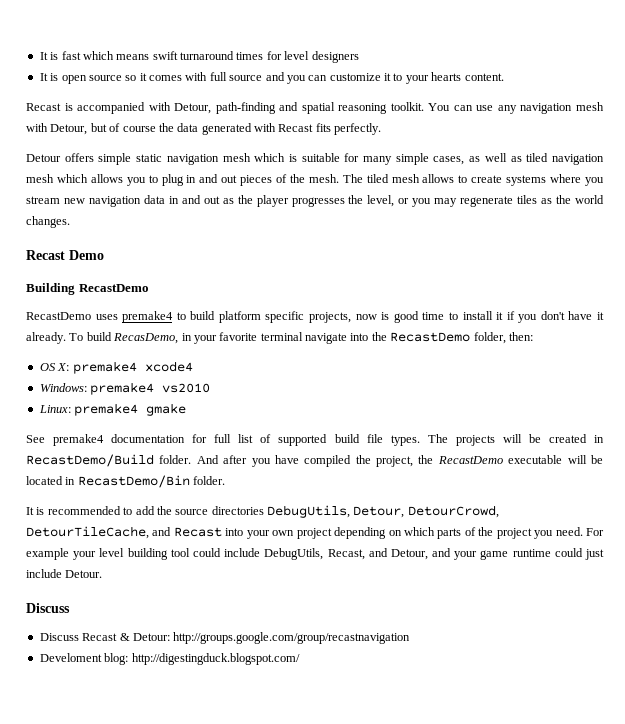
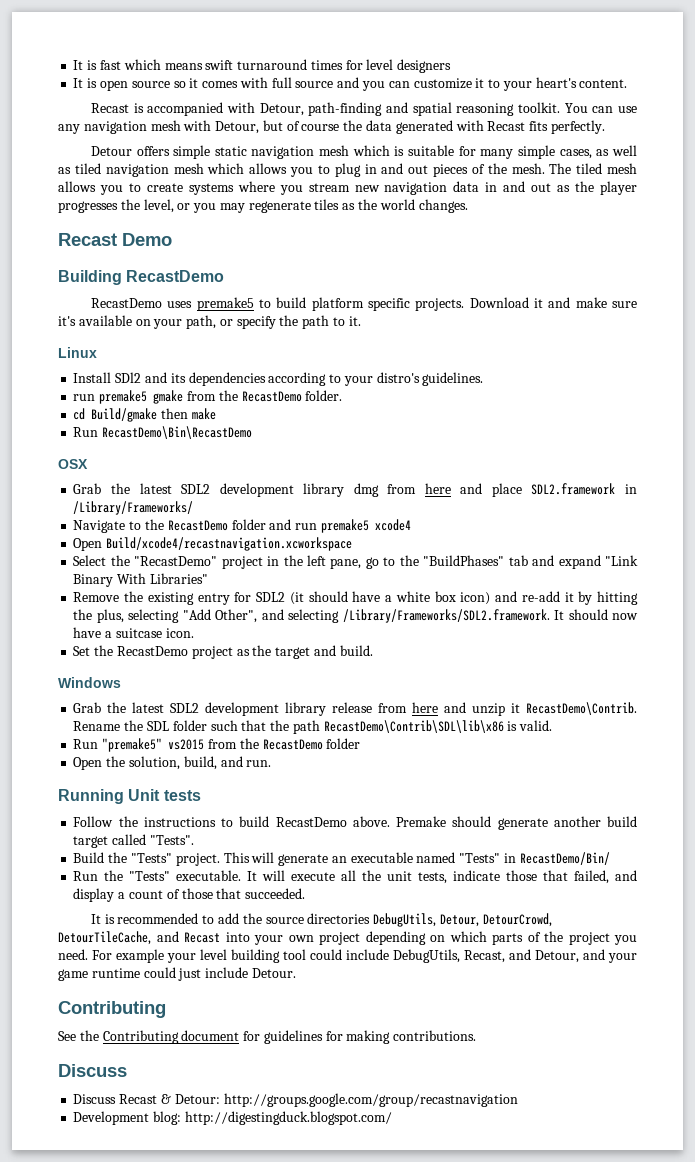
- It is open source so it comes with full source and you can customize it to your hearts content.
+ It is open source so it comes with full source and you can customize it to your heart's content.
- The tiled mesh allows to create systems where you stream new navigation data in and out as the player progresses the level, or you may regenerate tiles as the world changes.
+ The tiled mesh allows you to create systems where you stream new navigation data in and out as the player progresses the level, or you may regenerate tiles as the world changes.
- RecastDemo uses premake4 to build platform specific projects, now is good time to install it if you don't have it already. To build RecasDemo, in your favorite terminal navigate into the RecastDemo folder, then:
- OS X: premake4 xcode4
- Windows: premake4 vs2010
- Linux: premake4 gmake
- See premake4 documentation for full list of supported build file types. The projects will be created in RecastDemo/Build folder. And after you have compiled the project, the RecastDemo executable will be located in RecastDemo/Bin folder.
+ RecastDemo uses premake5 to build platform specific projects. Download it and make sure it's available on your path, or specify the path to it.
+ Linux
+ Install SDl2 and its dependencies according to your distro's guidelines.
+ run premake5 gmake from the RecastDemo folder.
+ cd Build/gmake then make
+ Run RecastDemo\Bin\RecastDemo
+ OSX
+ Grab the latest SDL2 development library dmg from here and place SDL2.framework in /Library/Frameworks/
+ Navigate to the RecastDemo folder and run premake5 xcode4
+ Open Build/xcode4/recastnavigation.xcworkspace
+ Select the "RecastDemo" project in the left pane, go to the "BuildPhases" tab and expand "Link Binary With Libraries"
+ Remove the existing entry for SDL2 (it should have a white box icon) and re-add it by hitting the plus, selecting "Add Other", and selecting /Library/Frameworks/SDL2.framework. It should now have a suitcase icon.
+ Set the RecastDemo project as the target and build.
+ Windows
+ Grab the latest SDL2 development library release from here and unzip it RecastDemo\Contrib. Rename the SDL folder such that the path RecastDemo\Contrib\SDL\lib\x86 is valid.
+ Run "premake5" vs2015 from the RecastDemo folder
+ Open the solution, build, and run.
+ Running Unit tests
+ Follow the instructions to build RecastDemo above. Premake should generate another build target called "Tests".
+ Build the "Tests" project. This will generate an executable named "Tests" in RecastDemo/Bin/
+ Run the "Tests" executable. It will execute all the unit tests, indicate those that failed, and display a count of those that succeeded.
  For example your level building tool could include DebugUtils, Recast, and Detour, and your game runtime could just include Detour.
+ Contributing
+ See the Contributing document for guidelines for making contributions.
- Develoment blog: http://digestingduck.blogspot.com/
+ Development blog: http://digestingduck.blogspot.com/

